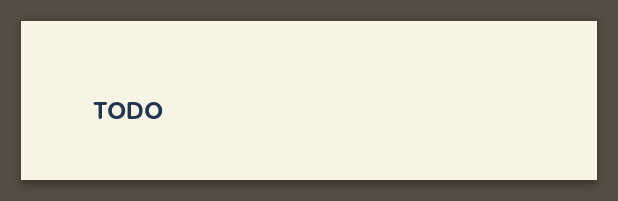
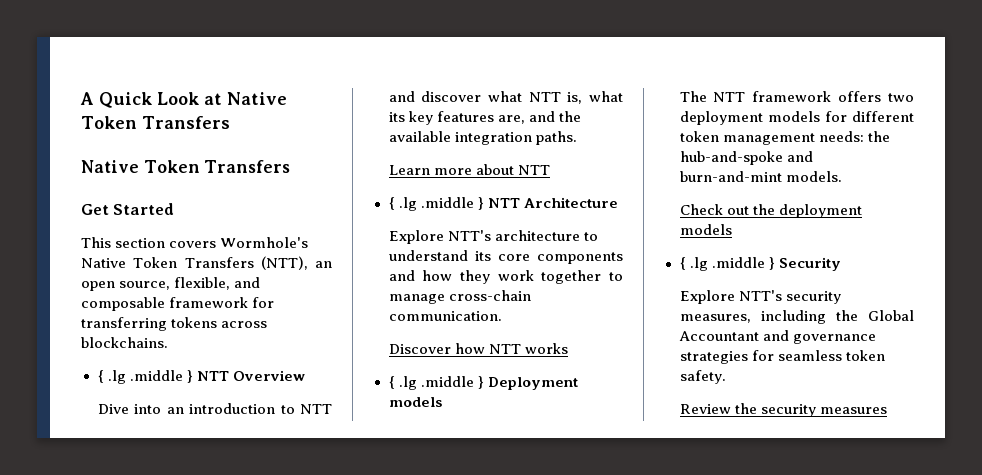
- TODO
+ A Quick Look at Native Token Transfers
+ Native Token Transfers
+ Get Started
+ This section covers Wormhole's Native Token Transfers (NTT), an open source, flexible, and composable framework for transferring tokens across blockchains.
+ { .lg .middle } NTT Overview
+ Dive into an introduction to NTT and discover what NTT is, what its key features are, and the available integration paths.
+ Learn more about NTT
+ { .lg .middle } NTT Architecture
+ Explore NTT's architecture to understand its core components and how they work together to manage cross-chain communication.
+ Discover how NTT works
+ { .lg .middle } Deployment models
+ The NTT framework offers two deployment models for different token management needs: the hub-and-spoke and burn-and-mint models.
+ Check out the deployment models
+ { .lg .middle } Security
+ Explore NTT's security measures, including the Global Accountant and governance strategies for seamless token safety.
+ Review the security measures

